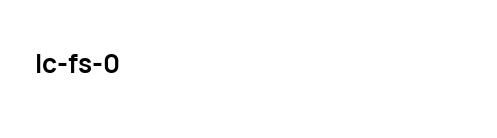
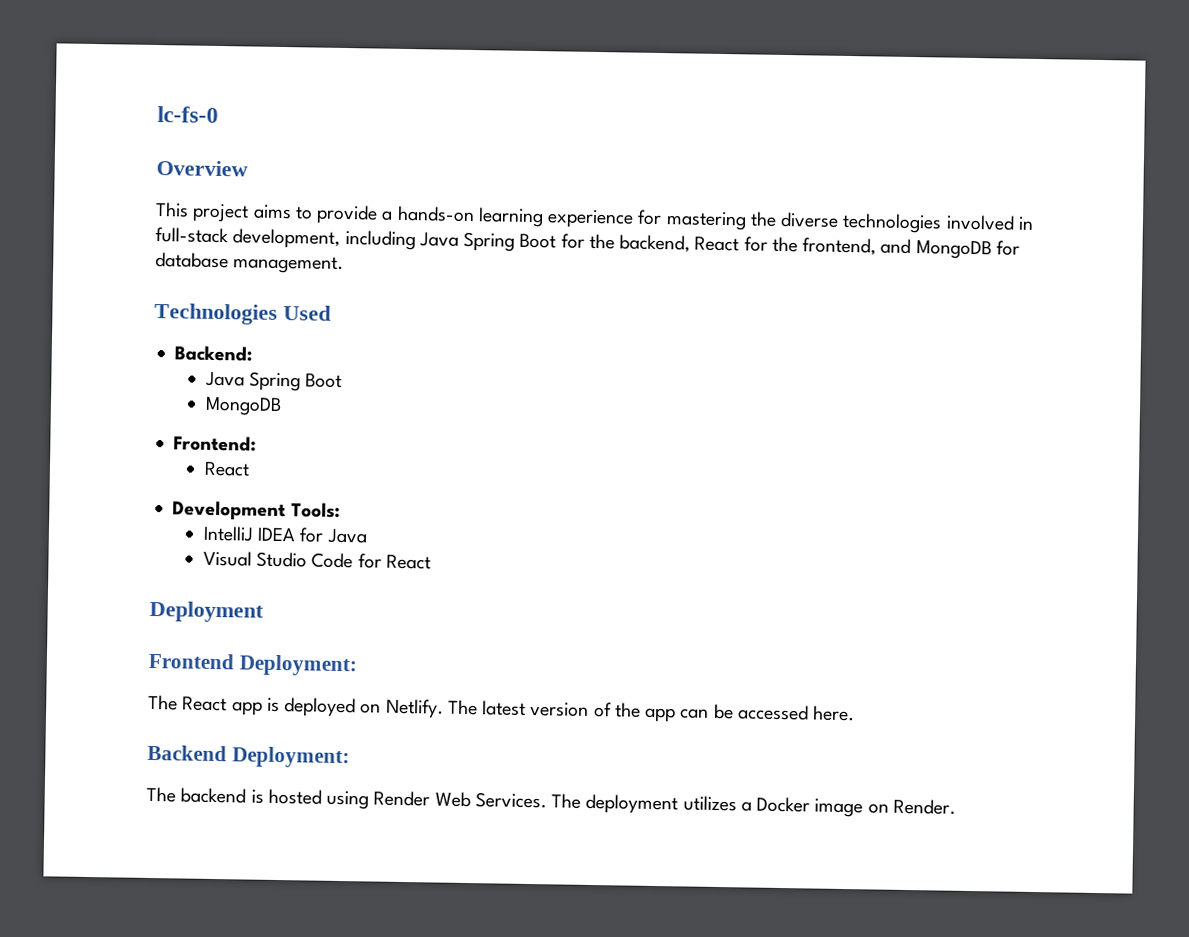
+ Overview
+ This project aims to provide a hands-on learning experience for mastering the diverse technologies involved in full-stack development, including Java Spring Boot for the backend, React for the frontend, and MongoDB for database management.
+ Technologies Used
+ Backend:
+ Java Spring Boot
+ MongoDB
+ Frontend:
+ React
+ Development Tools:
+ IntelliJ IDEA for Java
+ Visual Studio Code for React
+ Deployment
+ Frontend Deployment:
+ The React app is deployed on Netlify. The latest version of the app can be accessed here.
+ Backend Deployment:
+ The backend is hosted using Render Web Services. The deployment utilizes a Docker image on Render.

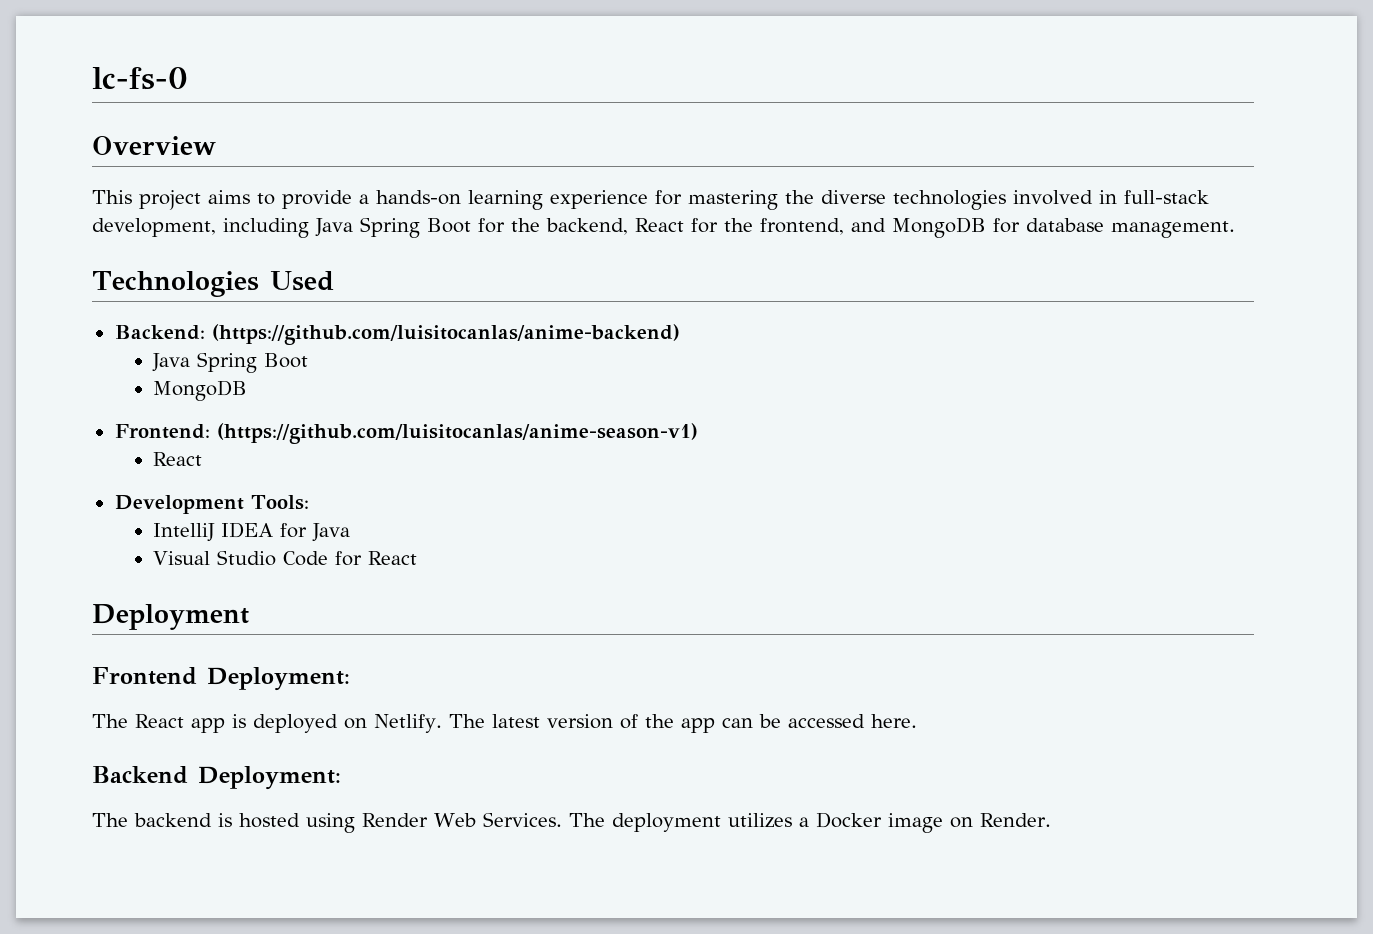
- Backend:
+ Backend: (https://github.com/luisitocanlas/anime-backend)
- Frontend:
+ Frontend: (https://github.com/luisitocanlas/anime-season-v1)

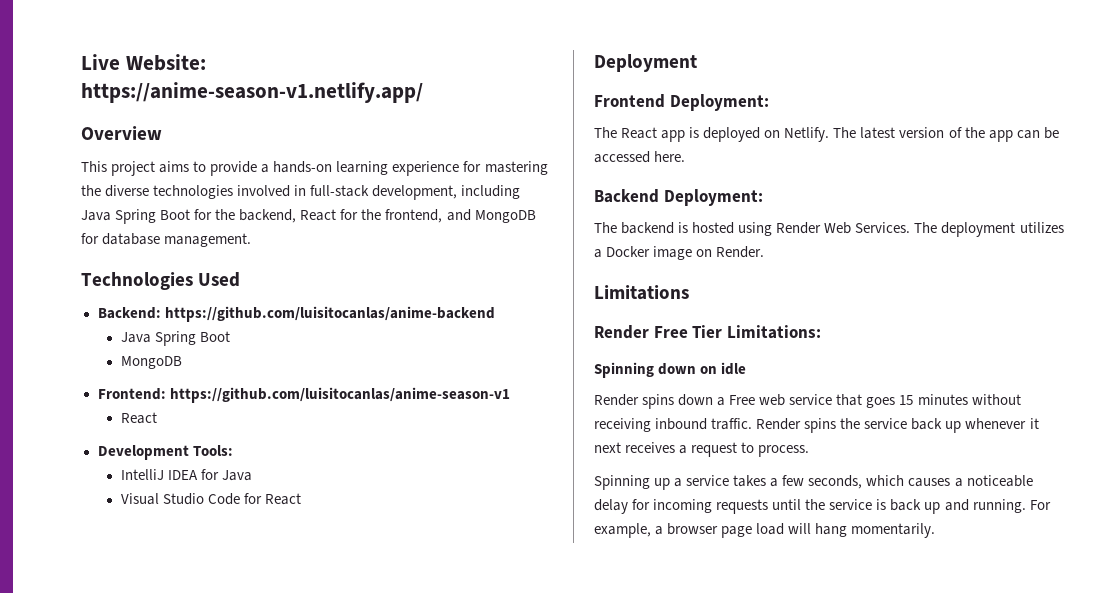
- lc-fs-0
+ Live Website: https://anime-season-v1.netlify.app/
- Backend: (https://github.com/luisitocanlas/anime-backend)
+ Backend: https://github.com/luisitocanlas/anime-backend
- Frontend: (https://github.com/luisitocanlas/anime-season-v1)
+ Frontend: https://github.com/luisitocanlas/anime-season-v1
+ Limitations
+ Render Free Tier Limitations:
+ Spinning down on idle
+ Render spins down a Free web service that goes 15 minutes without receiving inbound traffic. Render spins the service back up whenever it next receives a request to process.
+ Spinning up a service takes a few seconds, which causes a noticeable delay for incoming requests until the service is back up and running. For example, a browser page load will hang momentarily.

